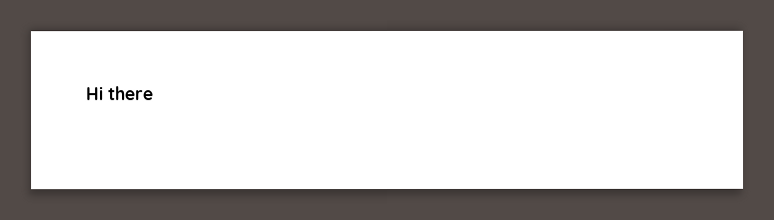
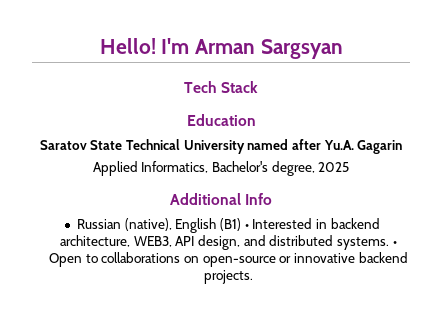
- Hi there
+ Hello! I'm Arman Sargsyan
+ Tech Stack
+ Education
+ Saratov State Technical University named after Yu.A. Gagarin
+ Applied Informatics, Bachelor's degree, 2025
+ Additional Info
+ Russian (native), English (B1) • Interested in backend architecture, WEB3, API design, and distributed systems. • Open to collaborations on open-source or innovative backend projects.

